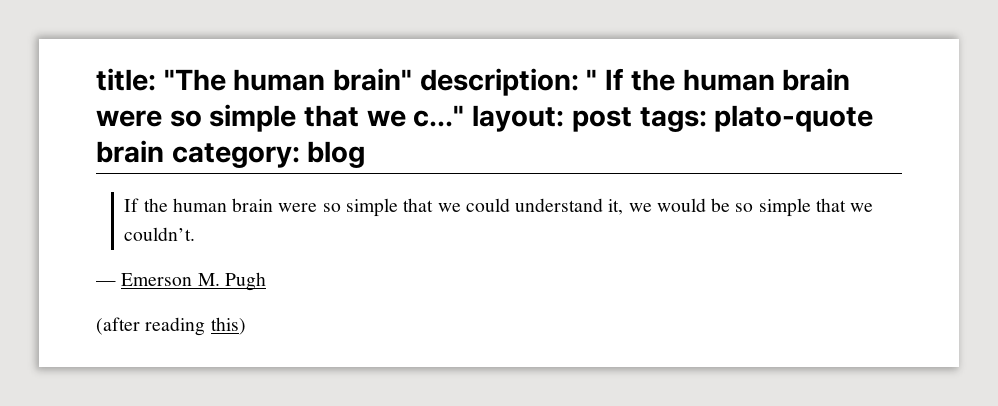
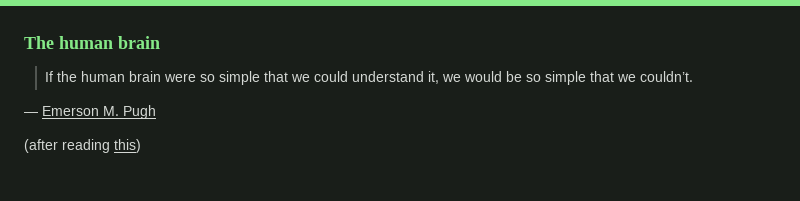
- title: "The human brain" description: " If the human brain were so simple that we c..." layout: post tags: plato-quote brain category: blog
+ The human brain

